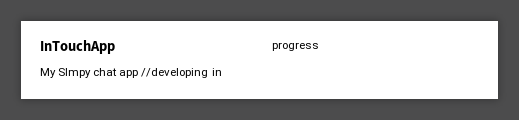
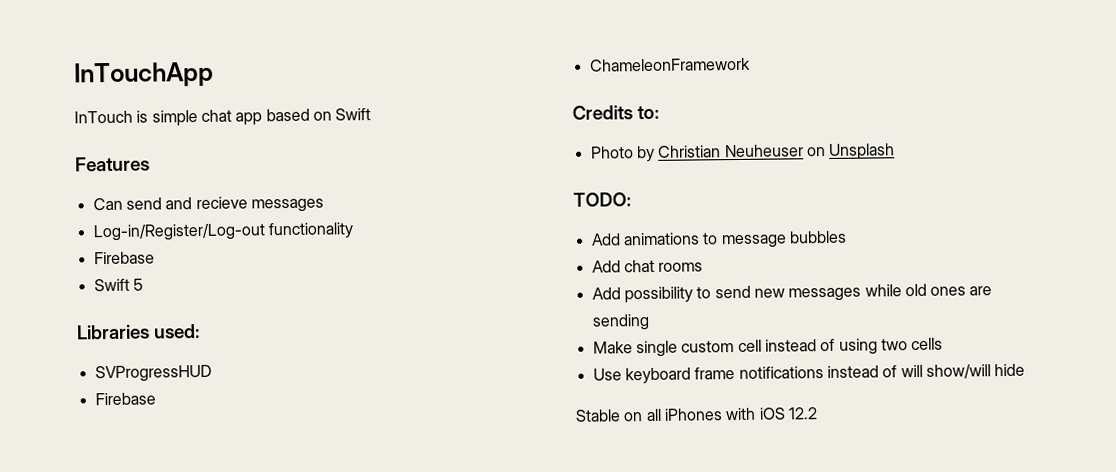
- My SImpy chat app //developing in progress
+ InTouch is simple chat app based on Swift
+ Features
+ Can send and recieve messages
+ Log-in/Register/Log-out functionality
+ Firebase
+ Swift 5
+ Libraries used:
+ SVProgressHUD
+ Firebase
+ ChameleonFramework
+ Credits to:
+ Photo by Christian Neuheuser on Unsplash
+ TODO:
+ Add animations to message bubbles
+ Add chat rooms
+ Add possibility to send new messages while old ones are sending
+ Make single custom cell instead of using two cells
+ Use keyboard frame notifications instead of will show/will hide
+ Stable on all iPhones with iOS 12.2

